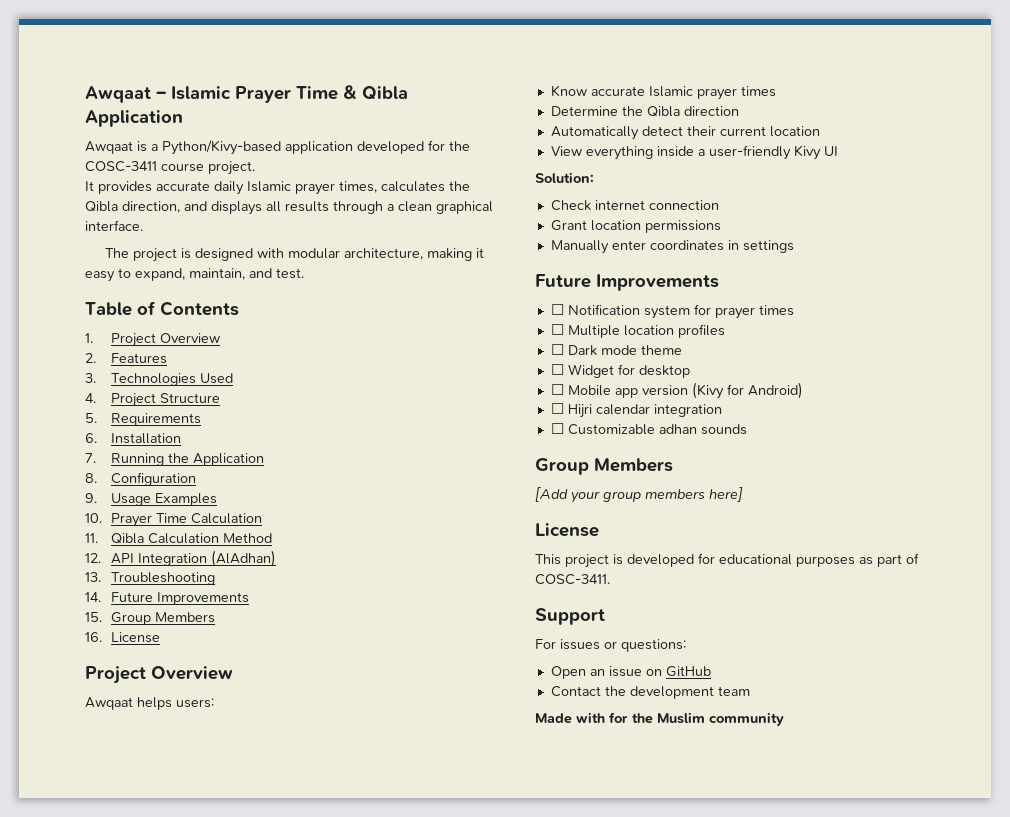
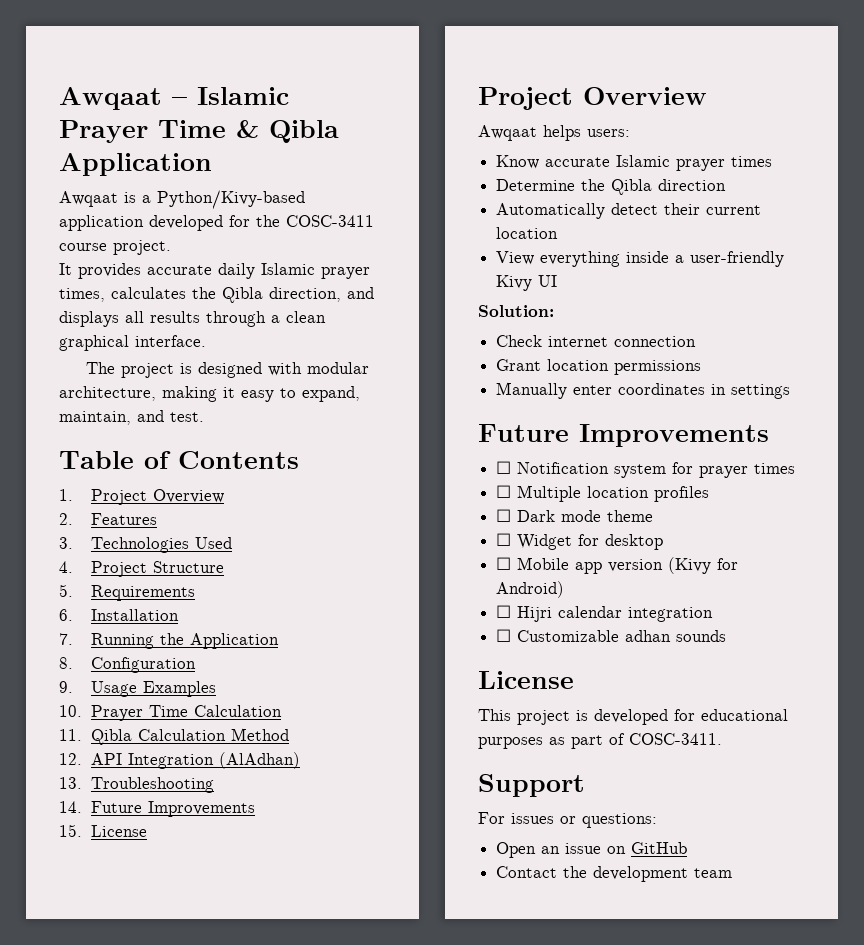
- 15. Group Members
- 16. License
+ 15. License
  ☐ Customizable adhan sounds
- Group Members
- [Add your group members here]
- Made with for the Muslim community

